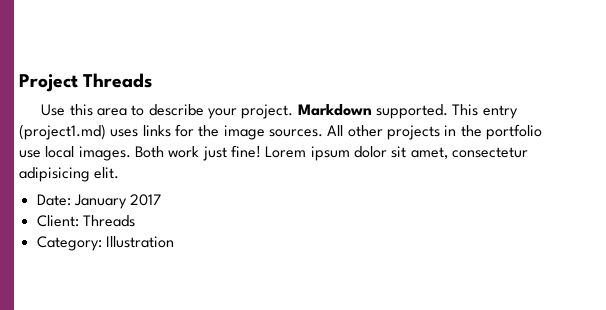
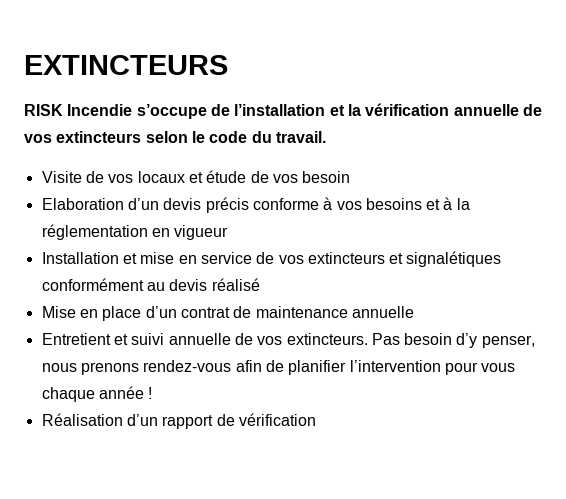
- Project Threads
- Use this area to describe your project. Markdown supported. This entry (project1.md) uses links for the image sources. All other projects in the portfolio use local images. Both work just fine! Lorem ipsum dolor sit amet, consectetur adipisicing elit.
- Date: January 2017
- Client: Threads
- Category: Illustration
+ EXTINCTEURS
+ RISK Incendie s’occupe de l’installation et la vérification annuelle de vos extincteurs selon le code du travail.
+ Visite de vos locaux et étude de vos besoin
+ Elaboration d’un devis précis conforme à vos besoins et à la réglementation en vigueur
+ Installation et mise en service de vos extincteurs et signalétiques conformément au devis réalisé
+ Mise en place d’un contrat de maintenance annuelle
+ Entretient et suivi annuelle de vos extincteurs. Pas besoin d’y penser, nous prenons rendez-vous afin de planifier l’intervention pour vous chaque année !
+ Réalisation d’un rapport de vérification

